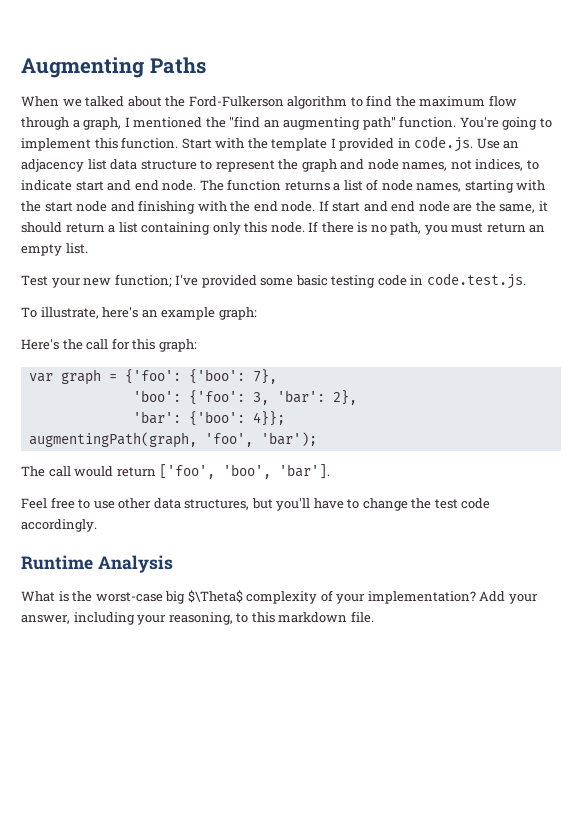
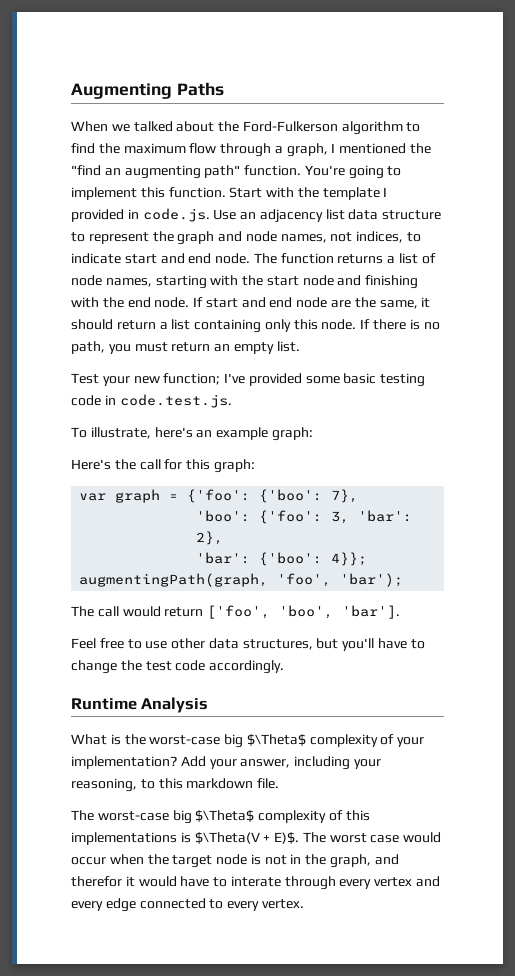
+ The worst-case big $\Theta$ complexity of this implementations is $\Theta(V + E)$. The worst case would occur when the target node is not in the graph, and therefor it would have to interate through every vertex and every edge connected to every vertex.

